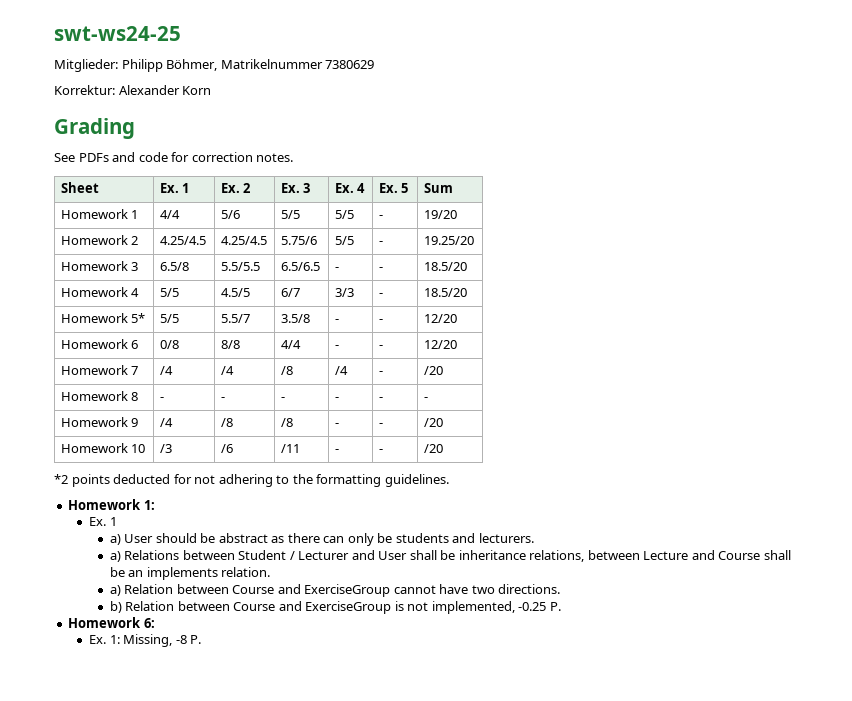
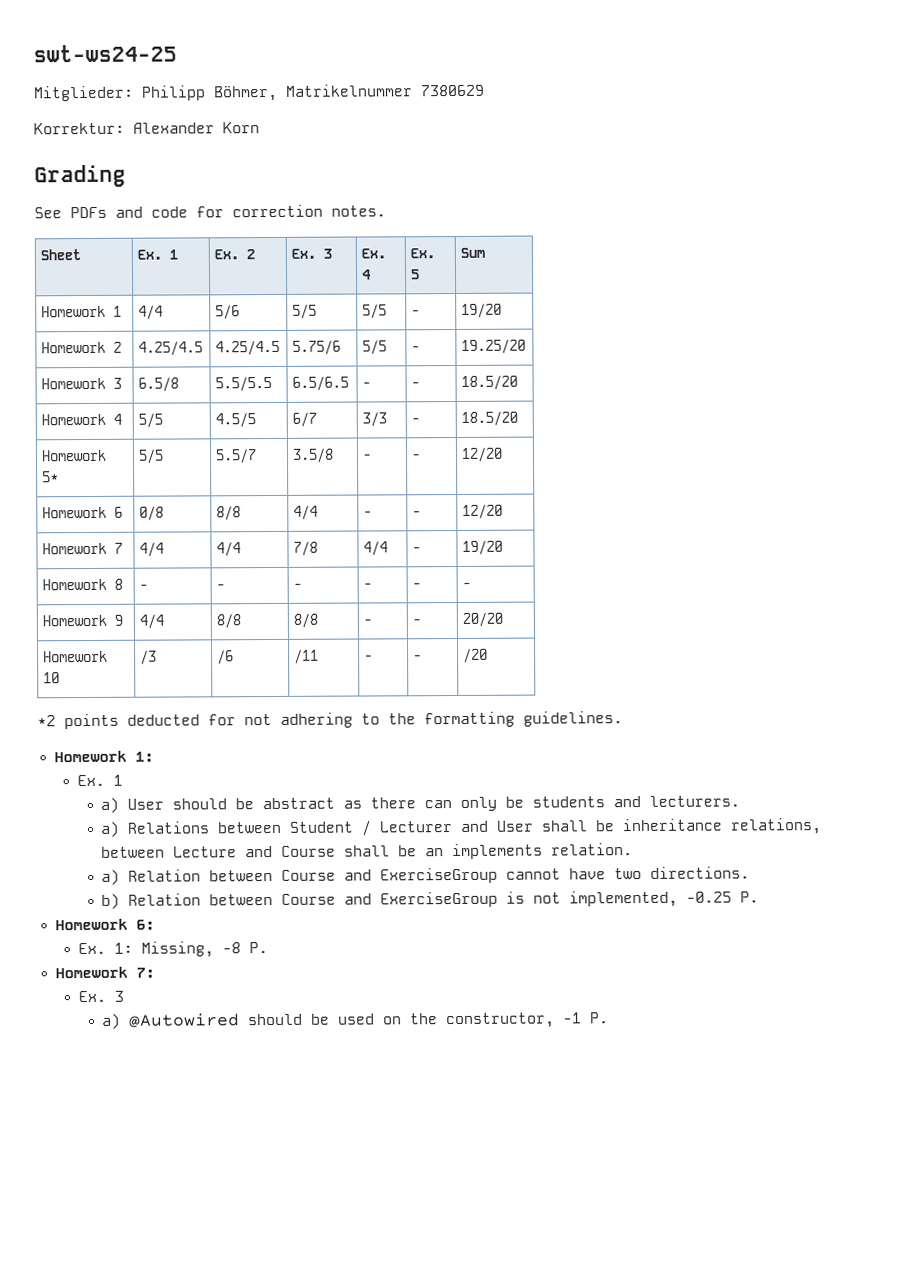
- Homework 7 | /4 | /4 | /8 | /4 | - | /20
+ Homework 7 | 4/4 | 4/4 | 7/8 | 4/4 | - | 19/20
- Homework 9 | /4 | /8 | /8 | - | - | /20
+ Homework 9 | 4/4 | 8/8 | 8/8 | - | - | 20/20
+ Homework 7:
+ Ex. 3
+ a) @Autowired should be used on the constructor, -1 P.

